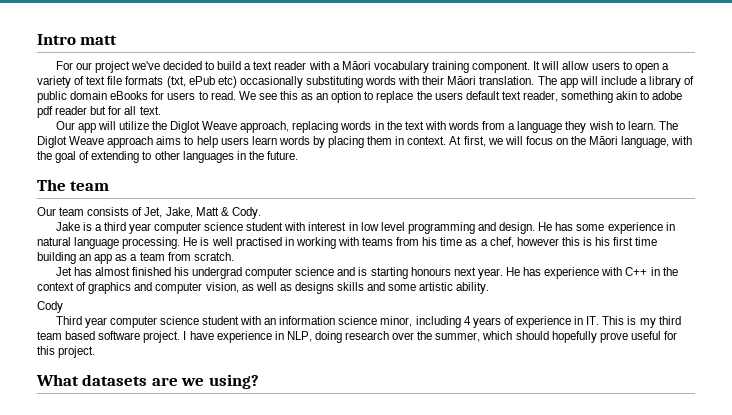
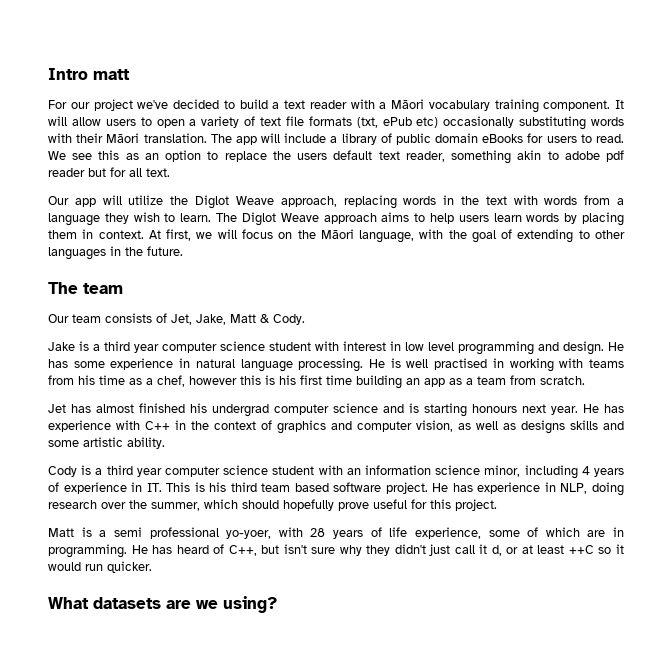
- Cody
- Third year computer science student with an information science minor, including 4 years of experience in IT. This is my third team based software project.
+ Cody is a third year computer science student with an information science minor, including 4 years of experience in IT. This is his third team based software project.
- I have experience in NLP, doing research over the summer, which should hopefully prove useful for this project.
+ He has experience in NLP, doing research over the summer, which should hopefully prove useful for this project.
+ Matt is a semi professional yo-yoer, with 28 years of life experience, some of which are in programming. He has heard of C++, but isn't sure why they didn't just call it d, or at least ++C so it would run quicker.

